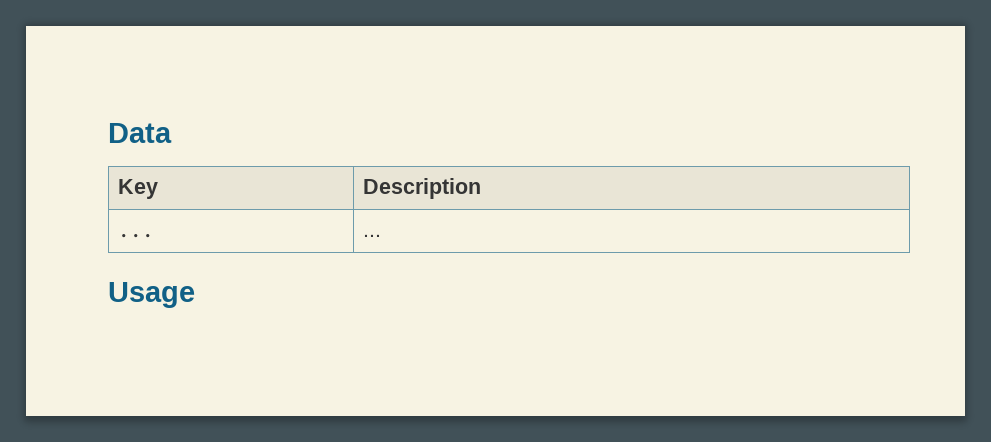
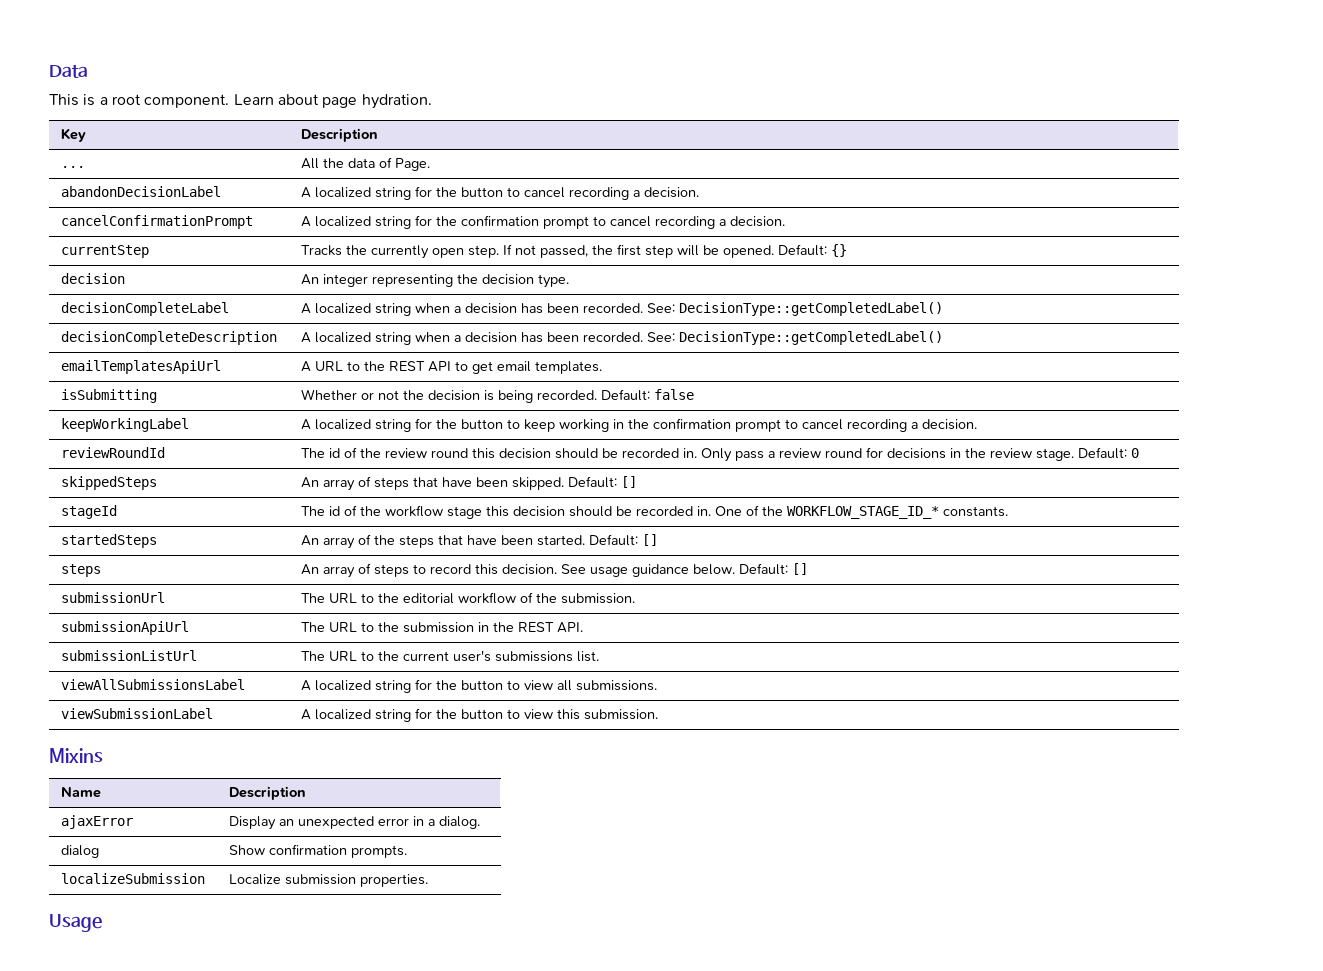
+ This is a root component. Learn about page hydration.
  Key | Description
- ... | ...
+ ... | All the data of Page.
+ abandonDecisionLabel | A localized string for the button to cancel recording a decision.
+ cancelConfirmationPrompt | A localized string for the confirmation prompt to cancel recording a decision.
+ currentStep | Tracks the currently open step. If not passed, the first step will be opened. Default: {}
+ decision | An integer representing the decision type.
+ decisionCompleteLabel | A localized string when a decision has been recorded. See: DecisionType::getCompletedLabel()
+ decisionCompleteDescription | A localized string when a decision has been recorded. See: DecisionType::getCompletedLabel()
+ emailTemplatesApiUrl | A URL to the REST API to get email templates.
+ isSubmitting | Whether or not the decision is being recorded. Default: false
+ keepWorkingLabel | A localized string for the button to keep working in the confirmation prompt to cancel recording a decision.
+ reviewRoundId | The id of the review round this decision should be recorded in. Only pass a review round for decisions in the review stage. Default: 0
+ skippedSteps | An array of steps that have been skipped. Default: []
+ stageId | The id of the workflow stage this decision should be recorded in. One of the WORKFLOW_STAGE_ID_* constants.
+ startedSteps | An array of the steps that have been started. Default: []
+ steps | An array of steps to record this decision. See usage guidance below. Default: []
+ submissionUrl | The URL to the editorial workflow of the submission.
+ submissionApiUrl | The URL to the submission in the REST API.
+ submissionListUrl | The URL to the current user's submissions list.
+ viewAllSubmissionsLabel | A localized string for the button to view all submissions.
+ viewSubmissionLabel | A localized string for the button to view this submission.
+ Mixins
+ Name | Description
+ ajaxError | Display an unexpected error in a dialog.
+ dialog | Show confirmation prompts.
+ localizeSubmission | Localize submission properties.

